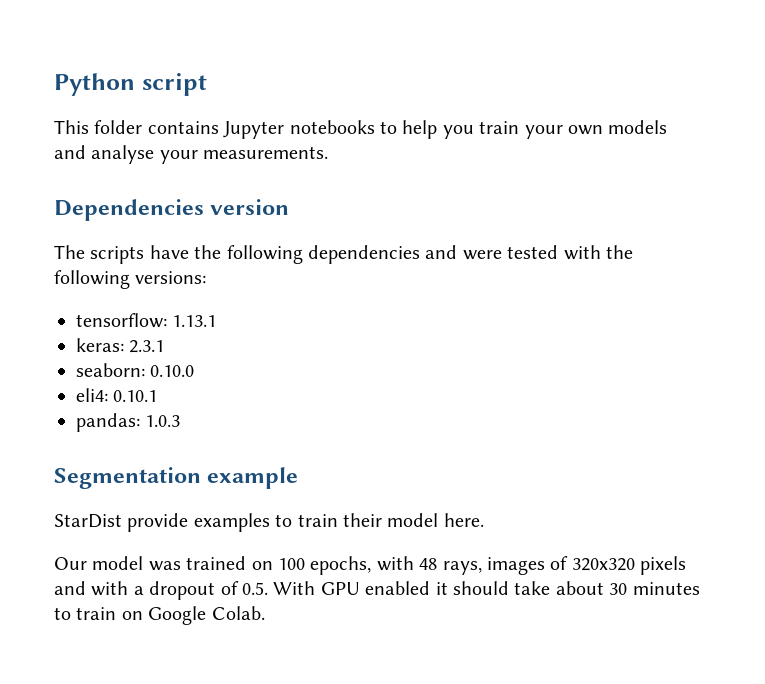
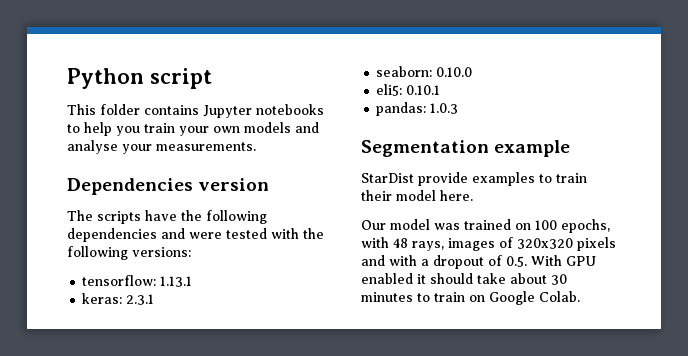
- eli4: 0.10.1
+ eli5: 0.10.1

